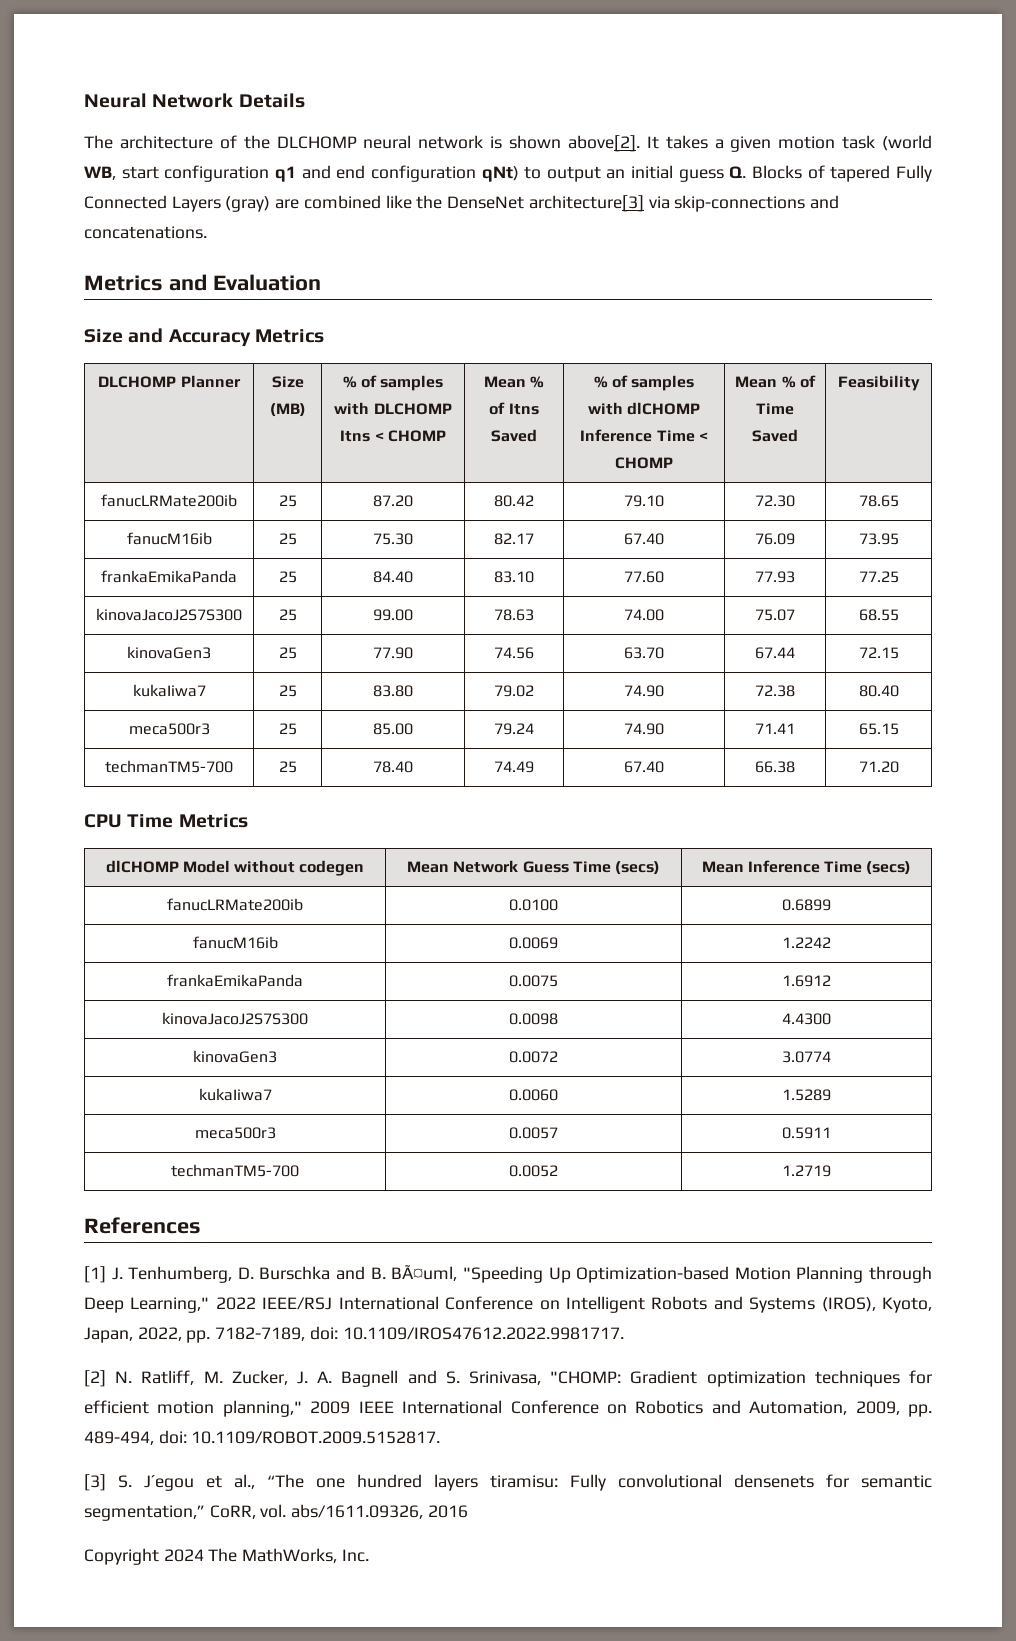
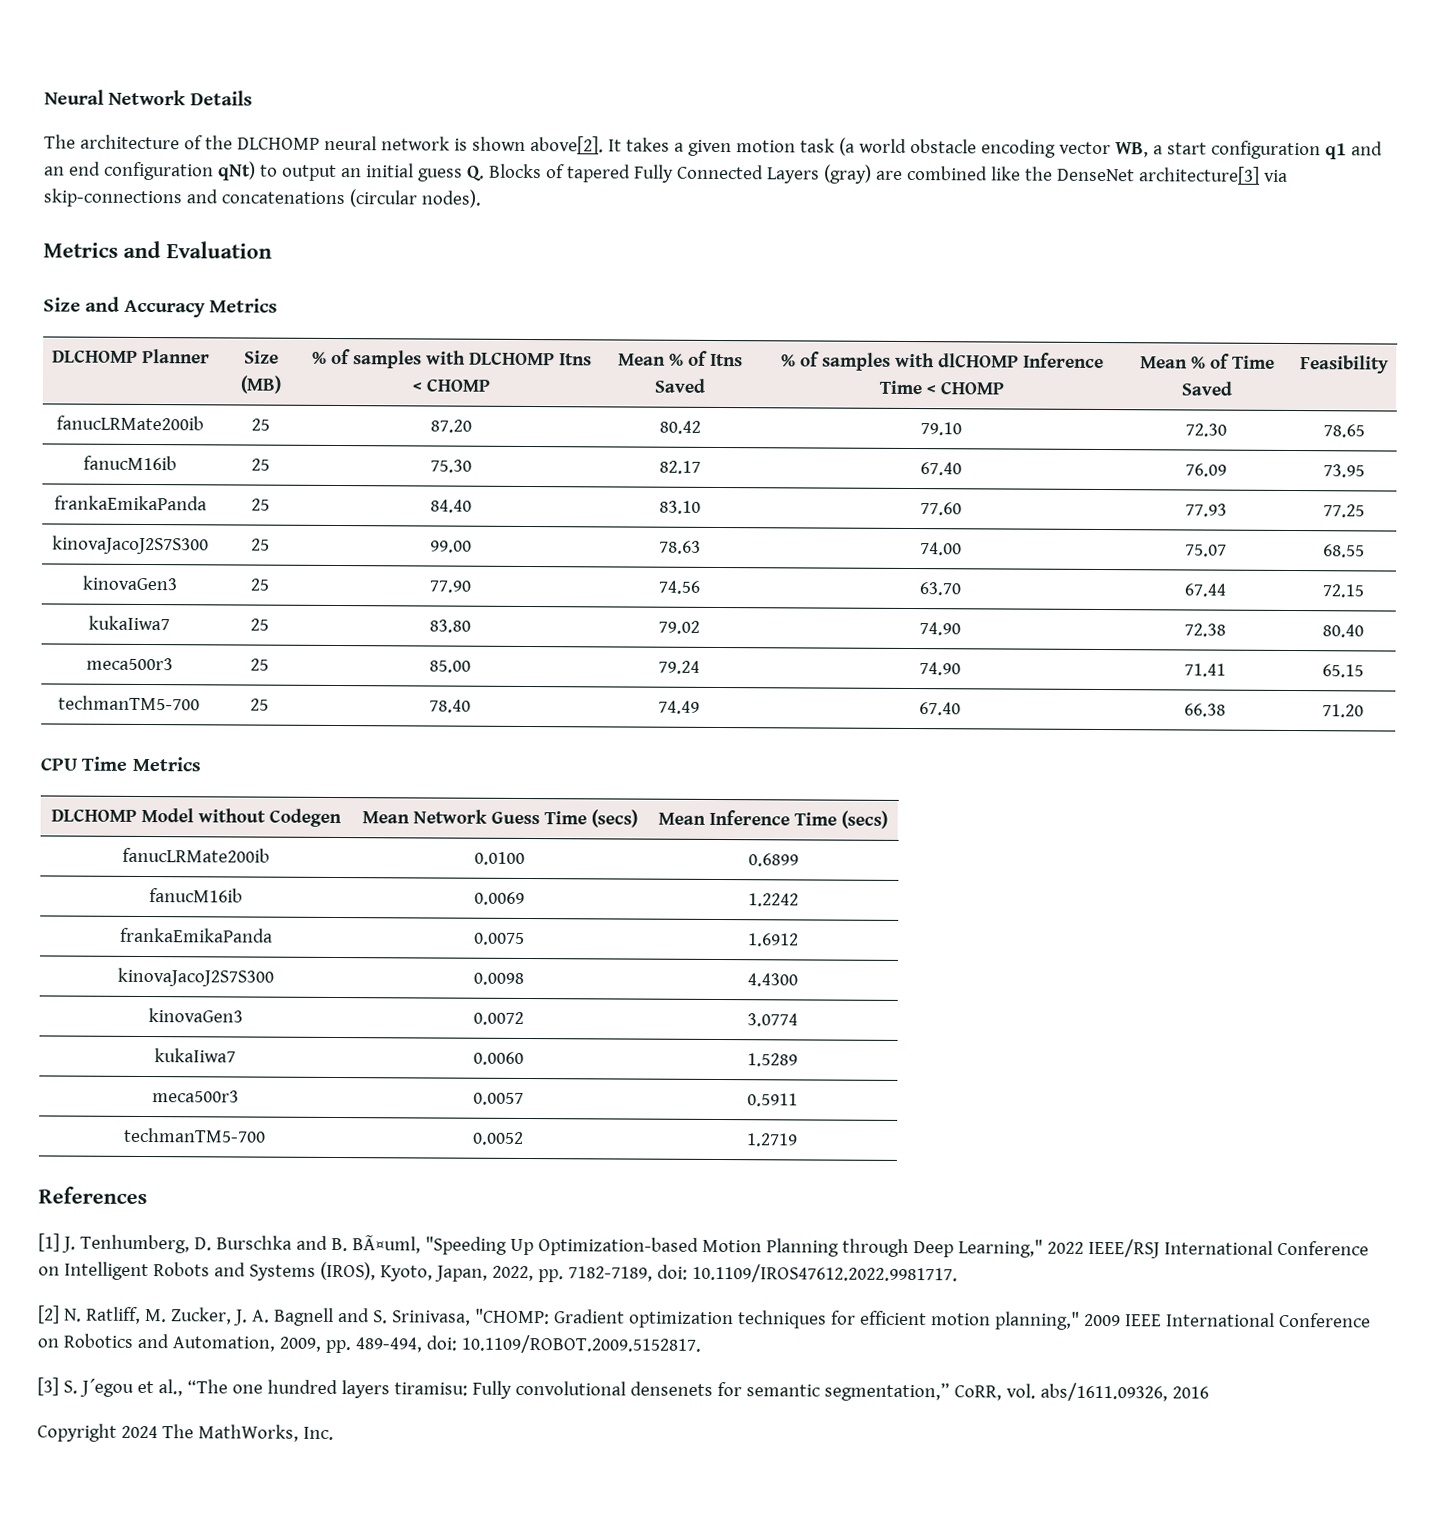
- It takes a given motion task (world WB, start configuration q1 and end configuration qNt) to output an initial guess Q. Blocks of tapered Fully Connected Layers (gray) are combined like the DenseNet architecture[3] via skip-connections and concatenations.
+ It takes a given motion task (a world obstacle encoding vector WB, a start configuration q1 and an end configuration qNt) to output an initial guess Q. Blocks of tapered Fully Connected Layers (gray) are combined like the DenseNet architecture[3] via skip-connections and concatenations (circular nodes).
- dlCHOMP Model without codegen | Mean Network Guess Time (secs) | Mean Inference Time (secs)
+ DLCHOMP Model without Codegen | Mean Network Guess Time (secs) | Mean Inference Time (secs)

